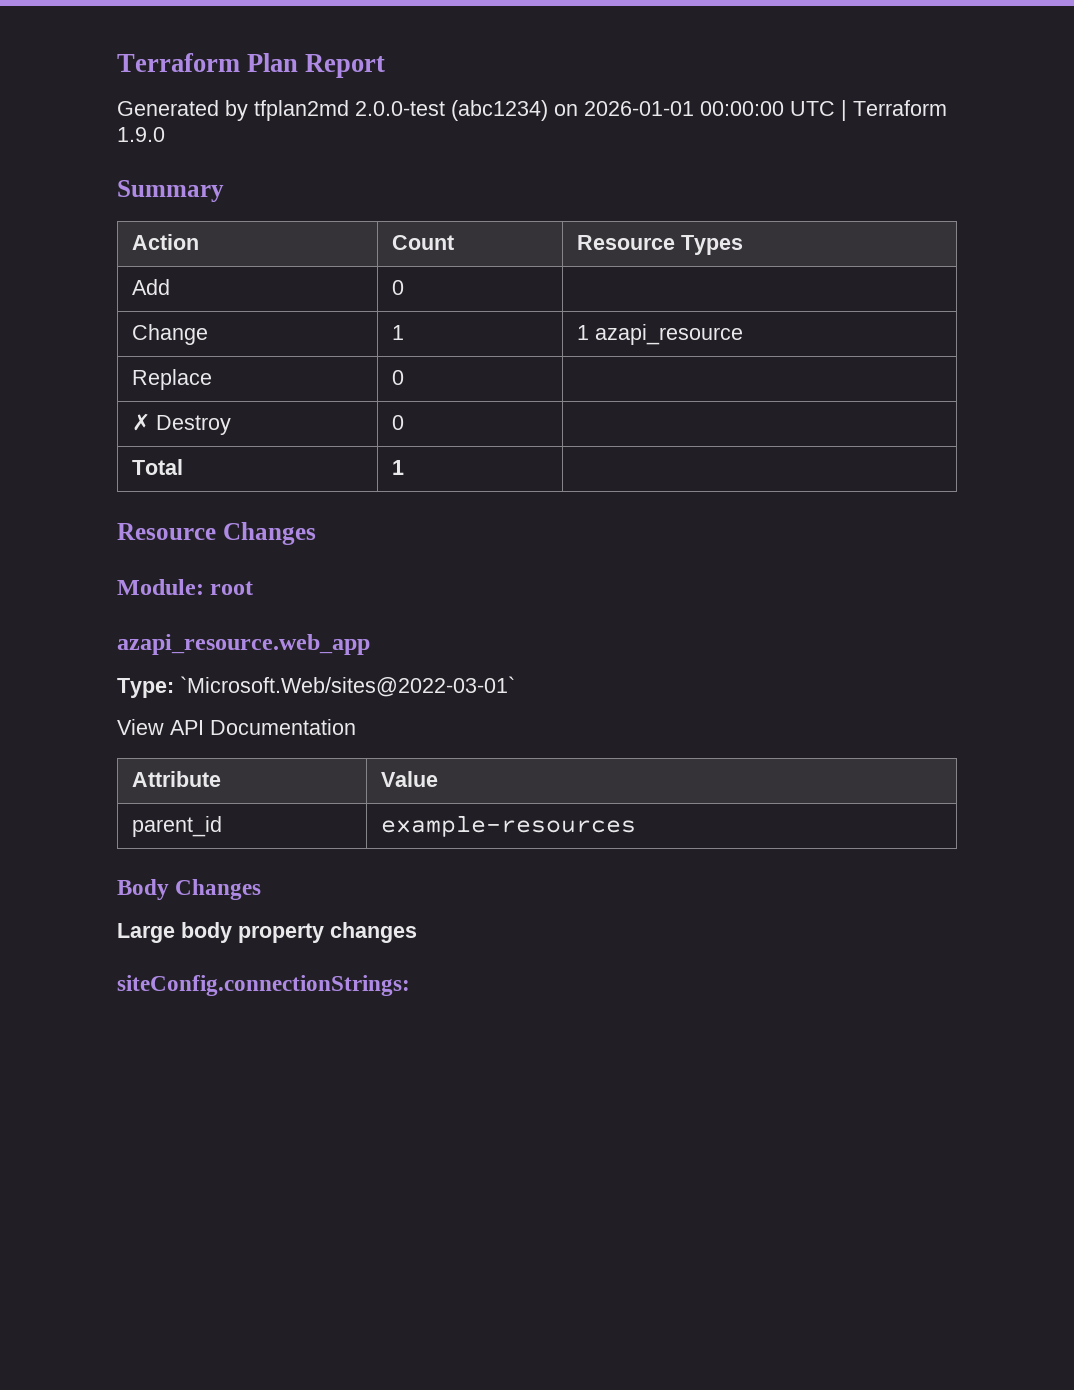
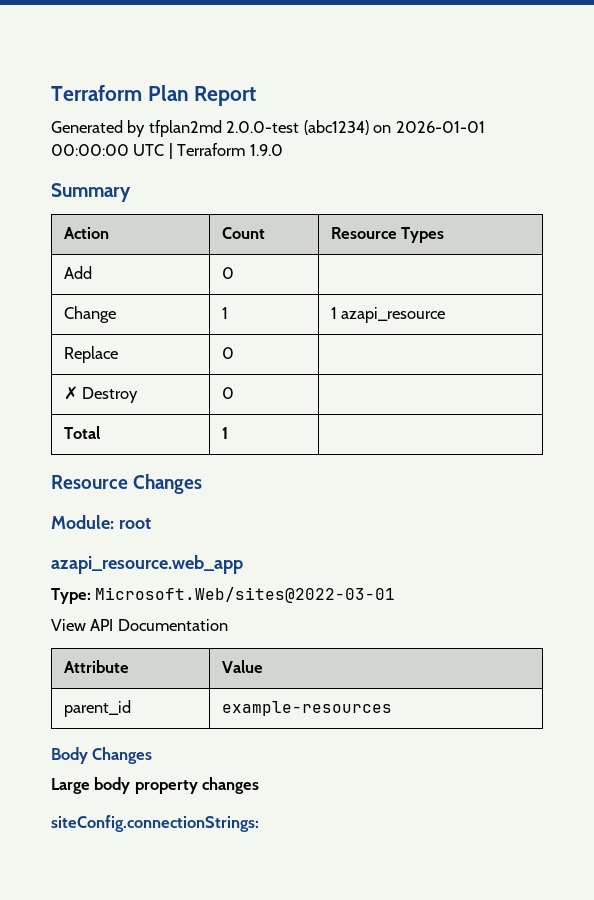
- Type: `Microsoft.Web/sites@2022-03-01`
+ Type: Microsoft.Web/sites@2022-03-01

